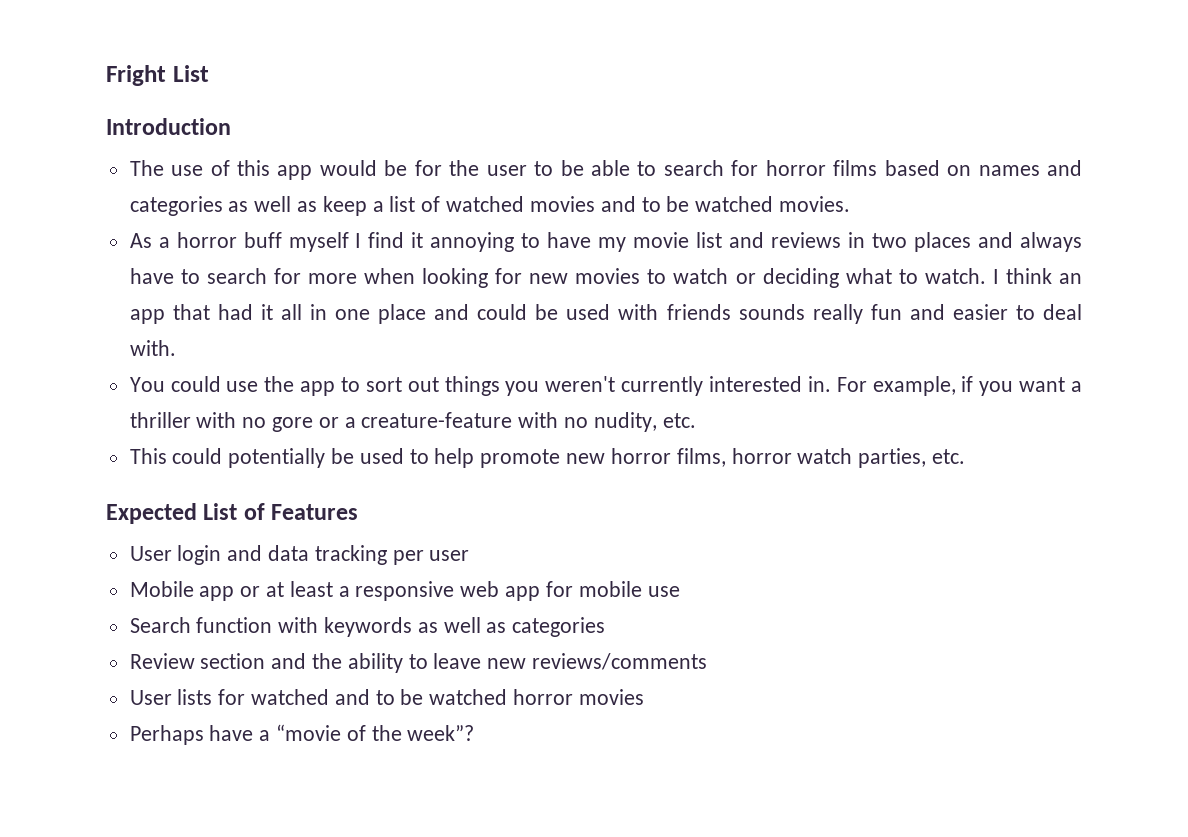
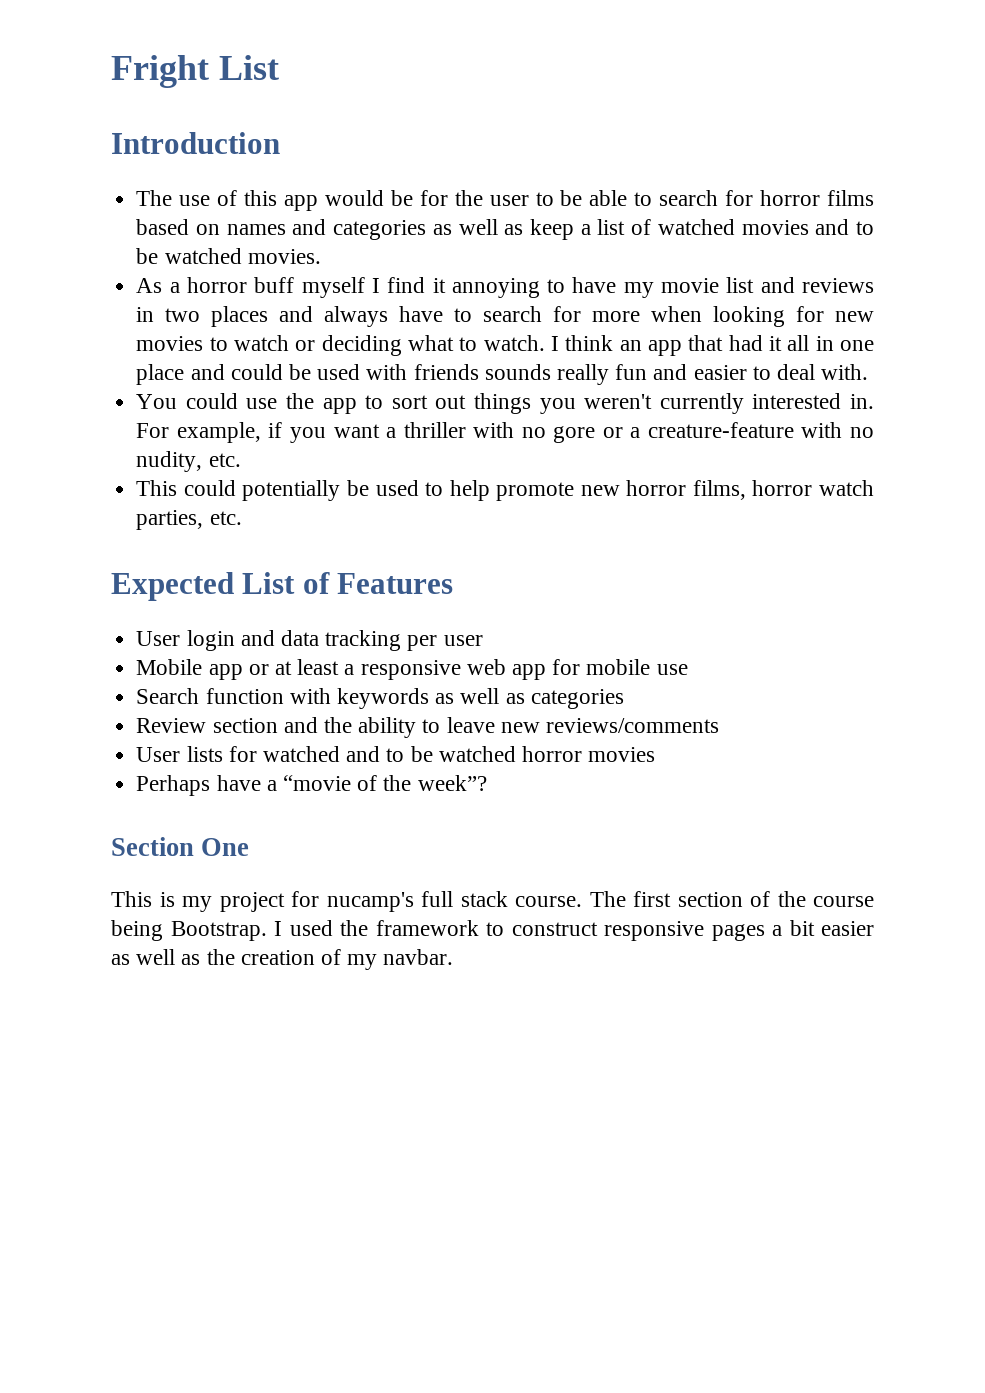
+ Section One
+ This is my project for nucamp's full stack course. The first section of the course being Bootstrap. I used the framework to construct responsive pages a bit easier as well as the creation of my navbar.

